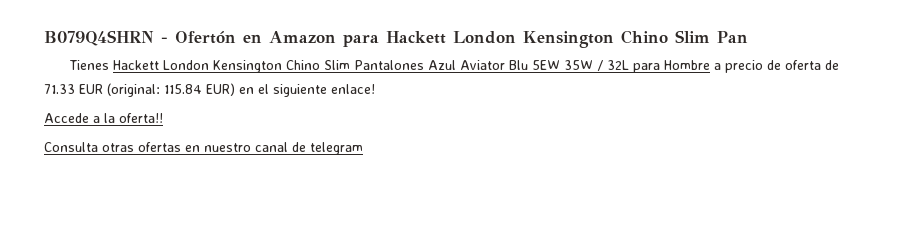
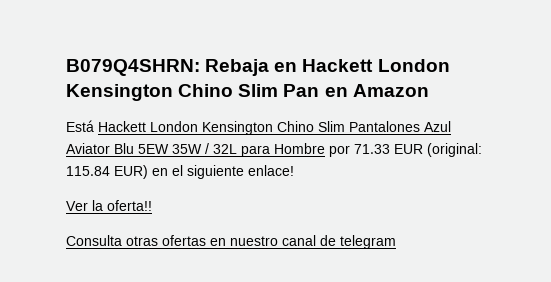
- B079Q4SHRN - Ofertón en Amazon para Hackett London Kensington Chino Slim Pan
- Tienes Hackett London Kensington Chino Slim Pantalones Azul Aviator Blu 5EW 35W / 32L para Hombre a precio de oferta de 71.33 EUR (original: 115.84 EUR) en el siguiente enlace!
+ B079Q4SHRN: Rebaja en Hackett London Kensington Chino Slim Pan en Amazon
+ Está Hackett London Kensington Chino Slim Pantalones Azul Aviator Blu 5EW 35W / 32L para Hombre por 71.33 EUR (original: 115.84 EUR) en el siguiente enlace!
- Accede a la oferta!!
+ Ver la oferta!!

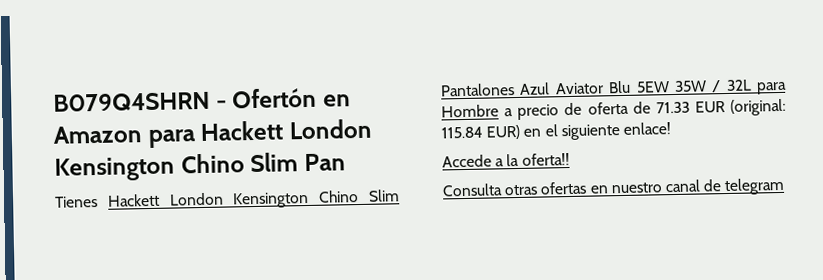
- B079Q4SHRN: Rebaja en Hackett London Kensington Chino Slim Pan en Amazon
- Está Hackett London Kensington Chino Slim Pantalones Azul Aviator Blu 5EW 35W / 32L para Hombre por 71.33 EUR (original: 115.84 EUR) en el siguiente enlace!
+ B079Q4SHRN - Ofertón en Amazon para Hackett London Kensington Chino Slim Pan
+ Tienes Hackett London Kensington Chino Slim Pantalones Azul Aviator Blu 5EW 35W / 32L para Hombre a precio de oferta de 71.33 EUR (original: 115.84 EUR) en el siguiente enlace!
- Ver la oferta!!
+ Accede a la oferta!!

